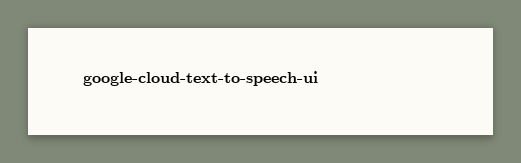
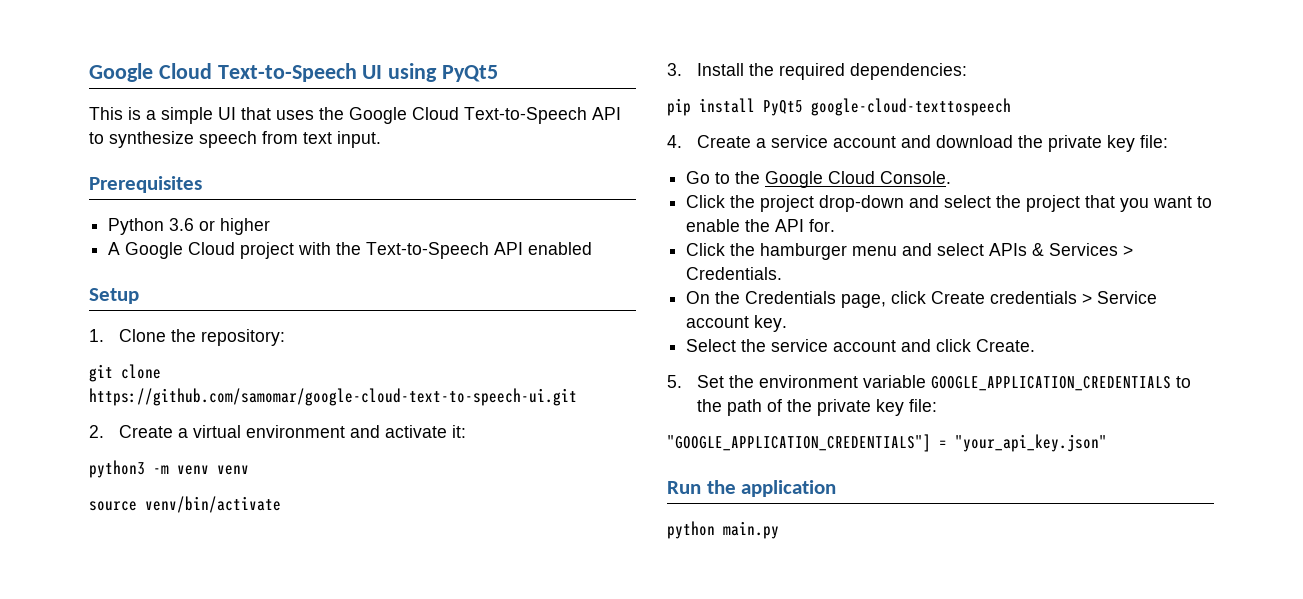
- google-cloud-text-to-speech-ui
+ Google Cloud Text-to-Speech UI using PyQt5
+ This is a simple UI that uses the Google Cloud Text-to-Speech API to synthesize speech from text input.
+ Prerequisites
+ Python 3.6 or higher
+ A Google Cloud project with the Text-to-Speech API enabled
+ Setup
+ 1. Clone the repository:
+ git clone https://github.com/samomar/google-cloud-text-to-speech-ui.git
+ 2. Create a virtual environment and activate it:
+ python3 -m venv venv
+ source venv/bin/activate
+ 3. Install the required dependencies:
+ pip install PyQt5 google-cloud-texttospeech
+ 4. Create a service account and download the private key file:
+ Go to the Google Cloud Console.
+ Click the project drop-down and select the project that you want to enable the API for.
+ Click the hamburger menu and select APIs & Services > Credentials.
+ On the Credentials page, click Create credentials > Service account key.
+ Select the service account and click Create.
+ 5. Set the environment variable GOOGLE_APPLICATION_CREDENTIALS to the path of the private key file:
+ "GOOGLE_APPLICATION_CREDENTIALS"] = "your_api_key.json"
+ Run the application
+ python main.py

